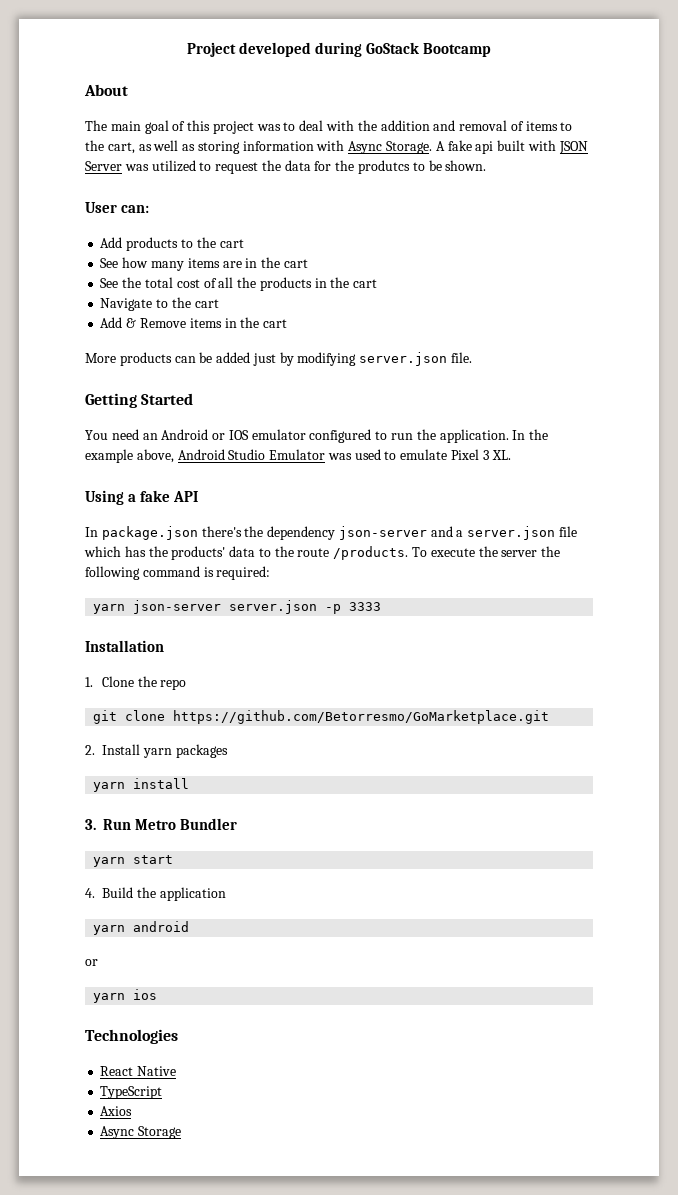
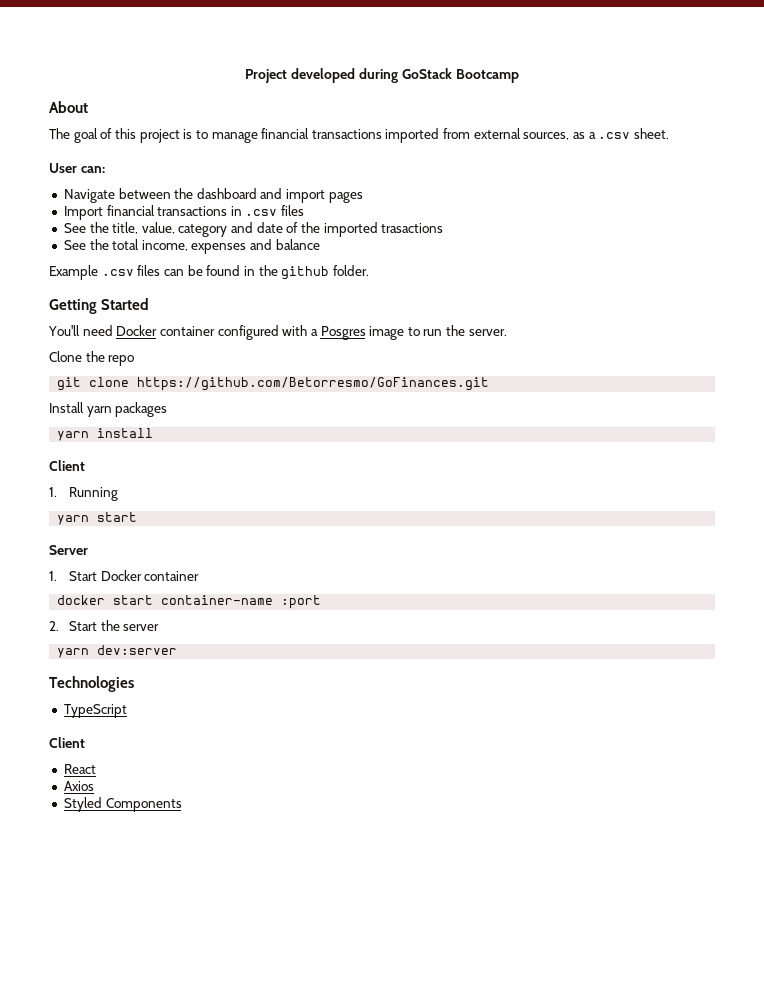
- The main goal of this project was to deal with the addition and removal of items to the cart, as well as storing information with Async Storage. A fake api built with JSON Server was utilized to request the data for the produtcs to be shown.
+ The goal of this project is to manage financial transactions imported from external sources, as a .csv sheet.
  User can:
- Add products to the cart
- See how many items are in the cart
- See the total cost of all the products in the cart
- Navigate to the cart
- Add & Remove items in the cart
- More products can be added just by modifying server.json file.
+ Navigate between the dashboard and import pages
+ Import financial transactions in .csv files
+ See the title, value, category and date of the imported trasactions
+ See the total income, expenses and balance
+ Example .csv files can be found in the github folder.
  Getting Started
- You need an Android or IOS emulator configured to run the application. In the example above, Android Studio Emulator was used to emulate Pixel 3 XL.
- Using a fake API
- In package.json there's the dependency json-server and a server.json file which has the products' data to the route /products. To execute the server the following command is required:
- yarn json-server server.json -p 3333
- Installation
- 1. Clone the repo
+ You'll need Docker container configured with a Posgres image to run the server.
+ Clone the repo
- git clone https://github.com/Betorresmo/GoMarketplace.git
- 2. Install yarn packages
+ git clone https://github.com/Betorresmo/GoFinances.git
+ Install yarn packages
  yarn install
- 3. Run Metro Bundler
+ Client
+ 1. Running
  yarn start
- 4. Build the application
- yarn android
- or
- yarn ios
+ Server
+ 1. Start Docker container
+ docker start container-name :port
+ 2. Start the server
+ yarn dev:server
+ TypeScript
+ Client
- React Native
- TypeScript
+ React
- Async Storage
+ Styled Components

